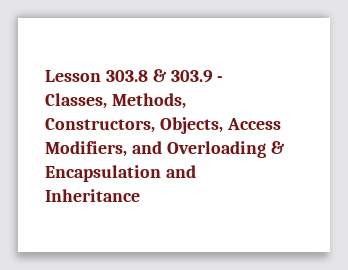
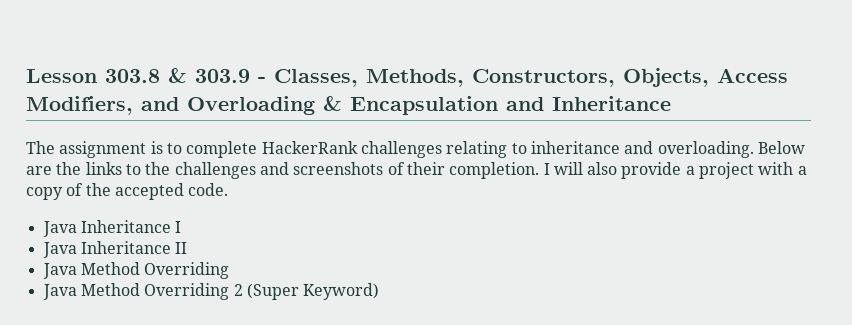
+ The assignment is to complete HackerRank challenges relating to inheritance and overloading. Below are the links to the challenges and screenshots of their completion. I will also provide a project with a copy of the accepted code.
+ Java Inheritance I
+ Java Inheritance II
+ Java Method Overriding
+ Java Method Overriding 2 (Super Keyword)

